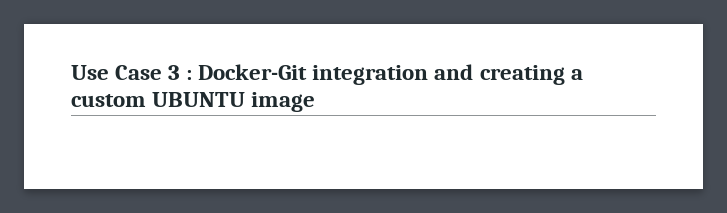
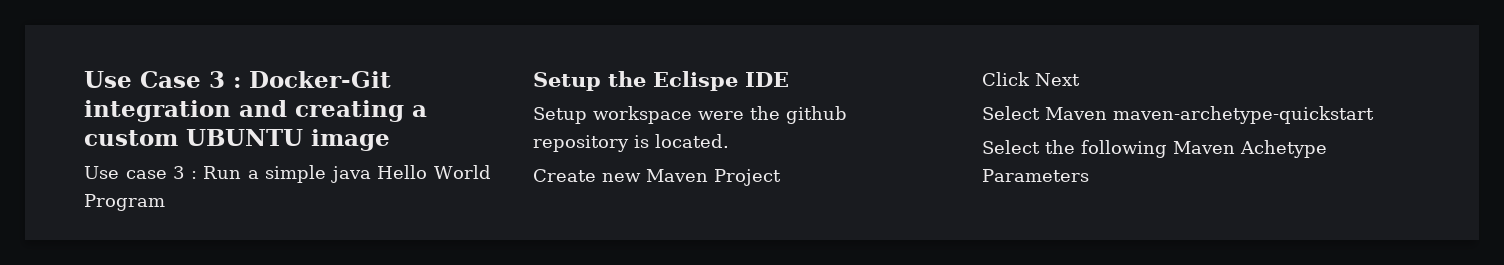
+ Use case 3 : Run a simple java Hello World Program
+ Setup the Eclispe IDE
+ Setup workspace were the github repository is located.
+ Create new Maven Project
+ Click Next
+ Select Maven maven-archetype-quickstart
+ Select the following Maven Achetype Parameters

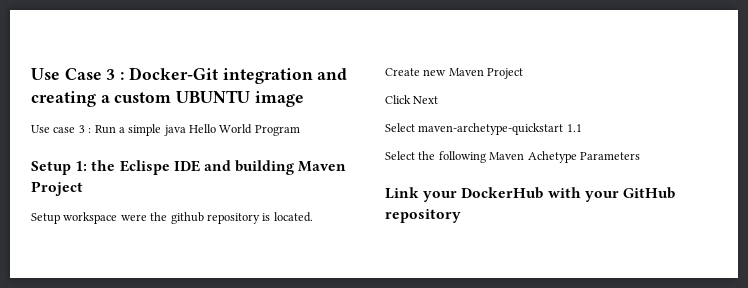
- Setup the Eclispe IDE
+ Setup 1: the Eclispe IDE and building Maven Project
- Select Maven maven-archetype-quickstart
+ Select maven-archetype-quickstart 1.1
+ Link your DockerHub with your GitHub repository

